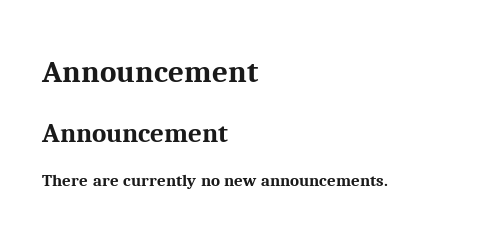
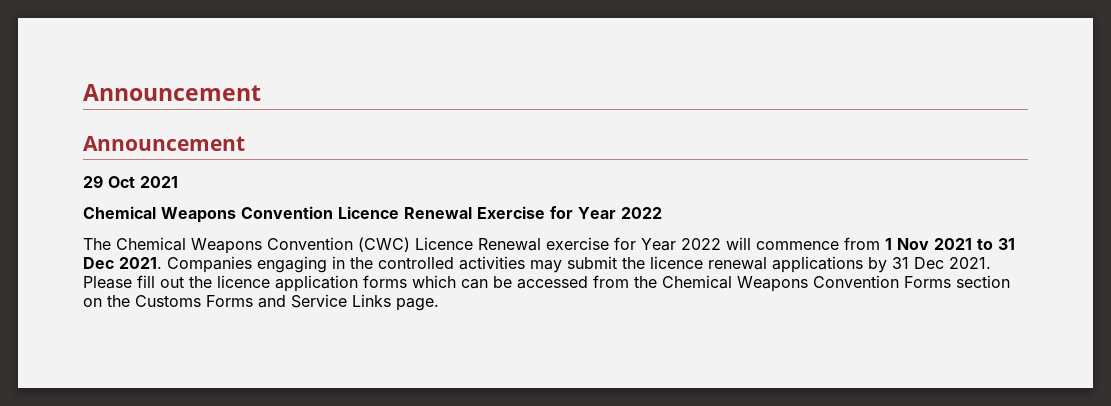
- There are currently no new announcements.
+ 29 Oct 2021
+ Chemical Weapons Convention Licence Renewal Exercise for Year 2022
+ The Chemical Weapons Convention (CWC) Licence Renewal exercise for Year 2022 will commence from 1 Nov 2021 to 31 Dec 2021. Companies engaging in the controlled activities may submit the licence renewal applications by 31 Dec 2021. Please fill out the licence application forms which can be accessed from the Chemical Weapons Convention Forms section on the Customs Forms and Service Links page.

